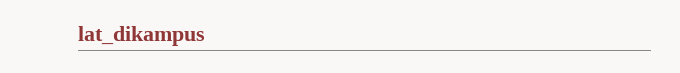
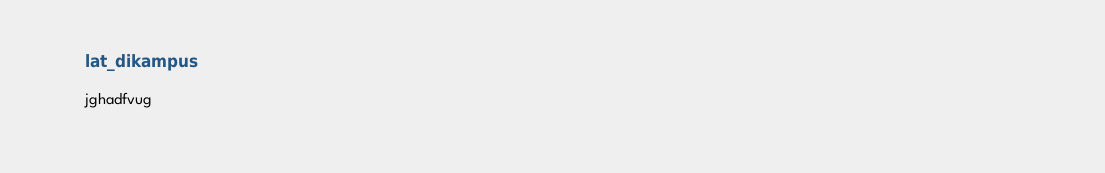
+ jghadfvug

